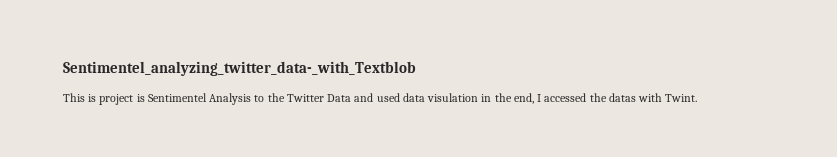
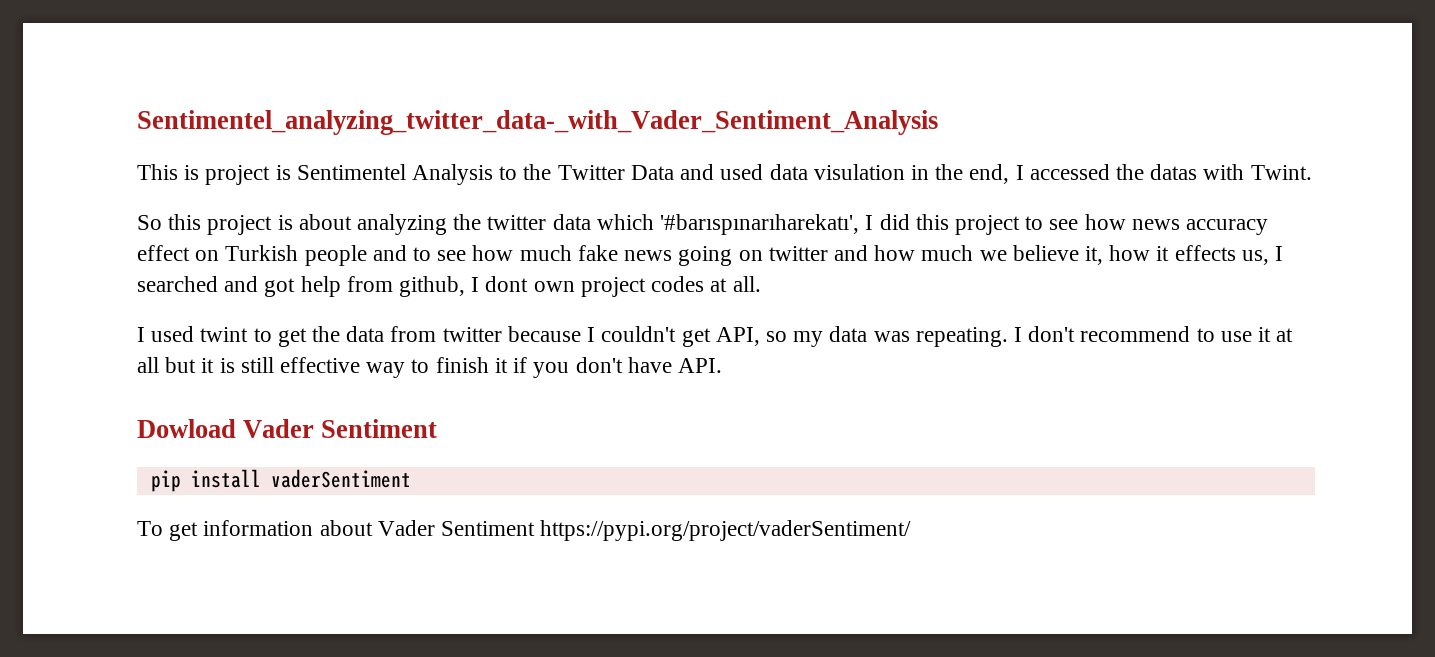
- Sentimentel_analyzing_twitter_data-_with_Textblob
+ Sentimentel_analyzing_twitter_data-_with_Vader_Sentiment_Analysis
+ So this project is about analyzing the twitter data which '#barıspınarıharekatı', I did this project to see how news accuracy effect on Turkish people and to see how much fake news going on twitter and how much we believe it, how it effects us, I searched and got help from github, I dont own project codes at all.
+ I used twint to get the data from twitter because I couldn't get API, so my data was repeating. I don't recommend to use it at all but it is still effective way to finish it if you don't have API.
+ Dowload Vader Sentiment
+ pip install vaderSentiment
+ To get information about Vader Sentiment https://pypi.org/project/vaderSentiment/

